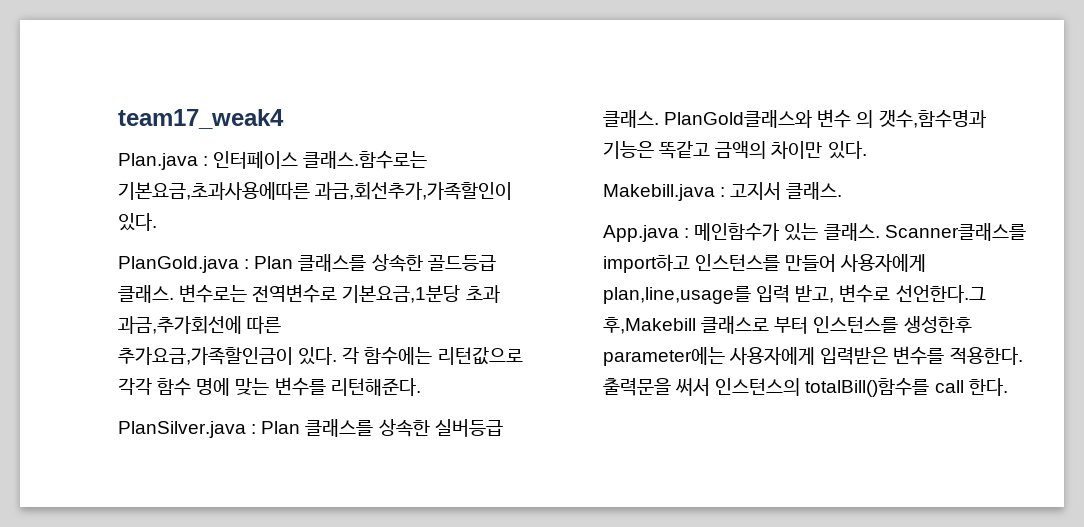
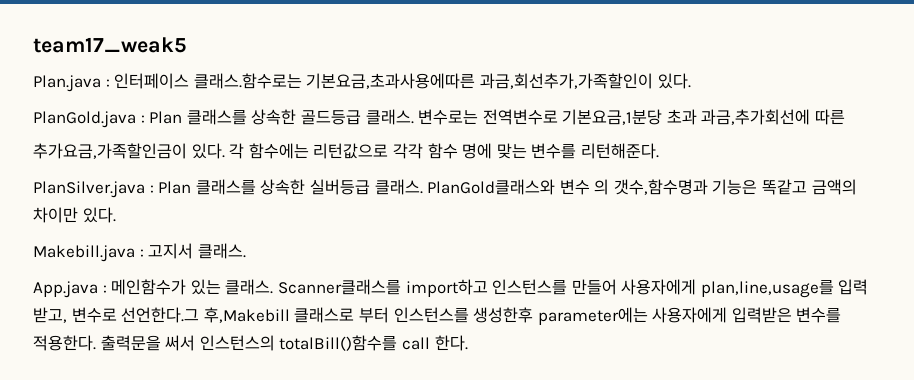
- team17_weak4
+ team17_weak5

